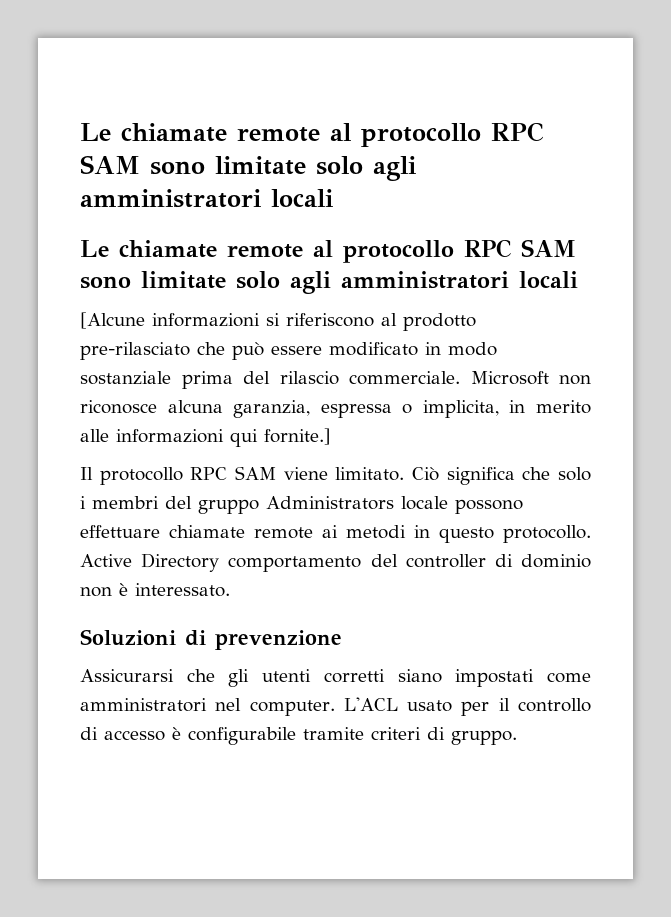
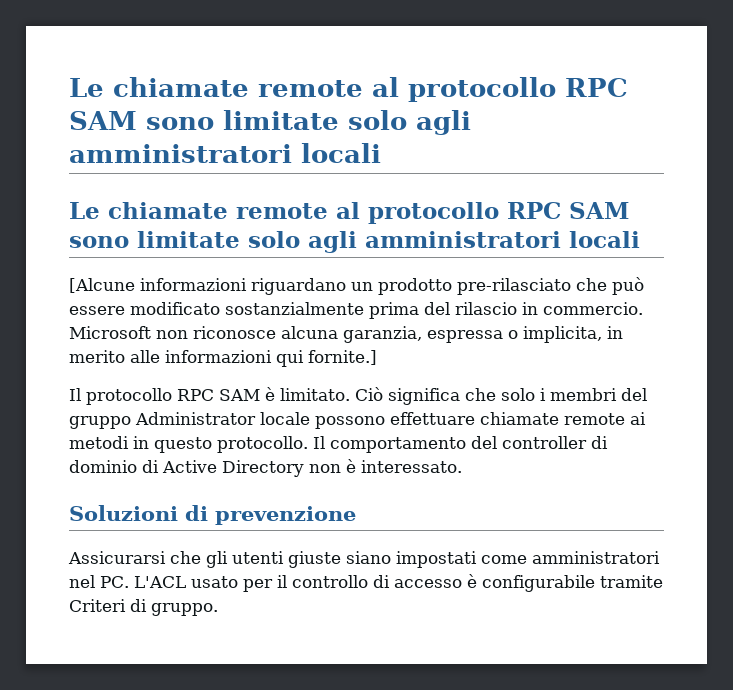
- [Alcune informazioni si riferiscono al prodotto pre-rilasciato che può essere modificato in modo sostanziale prima del rilascio commerciale.
+ [Alcune informazioni riguardano un prodotto pre-rilasciato che può essere modificato sostanzialmente prima del rilascio in commercio.
- Il protocollo RPC SAM viene limitato.
+ Il protocollo RPC SAM è limitato.
- Ciò significa che solo i membri del gruppo Administrators locale possono effettuare chiamate remote ai metodi in questo protocollo.
+ Ciò significa che solo i membri del gruppo Administrator locale possono effettuare chiamate remote ai metodi in questo protocollo.
- Active Directory comportamento del controller di dominio non è interessato.
+ Il comportamento del controller di dominio di Active Directory non è interessato.
- Assicurarsi che gli utenti corretti siano impostati come amministratori nel computer. L'ACL usato per il controllo di accesso è configurabile tramite criteri di gruppo.
+ Assicurarsi che gli utenti giuste siano impostati come amministratori nel PC. L'ACL usato per il controllo di accesso è configurabile tramite Criteri di gruppo.

